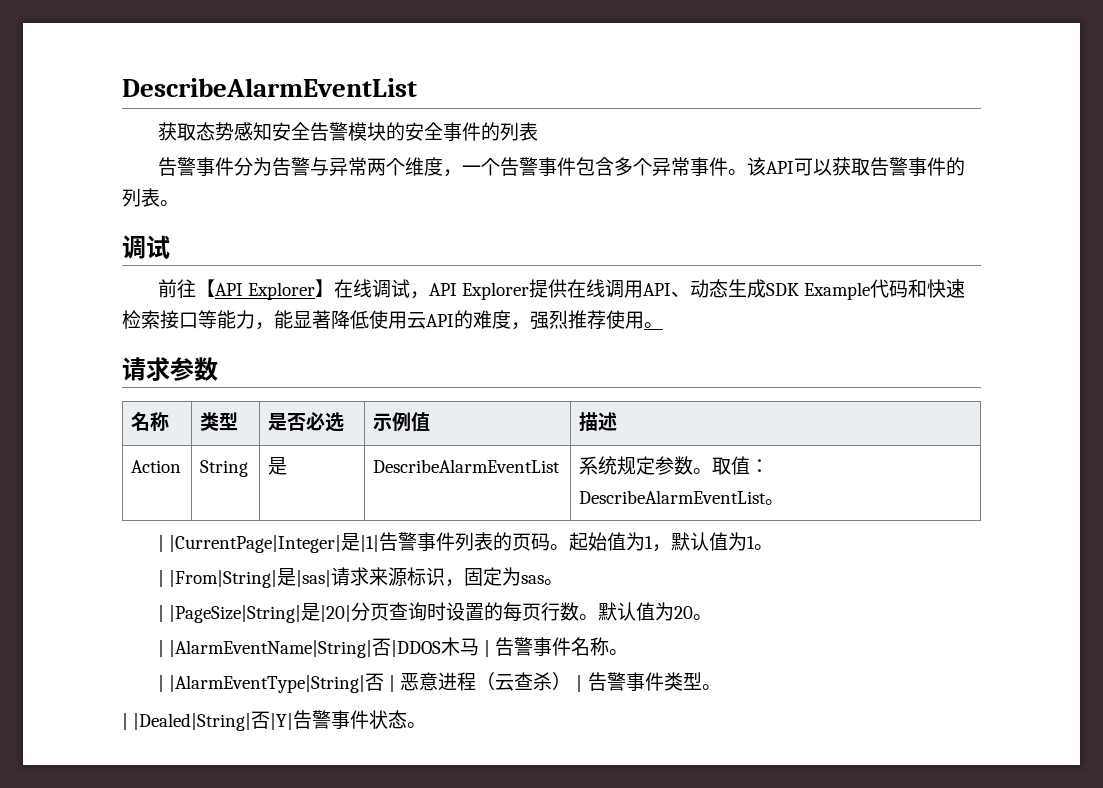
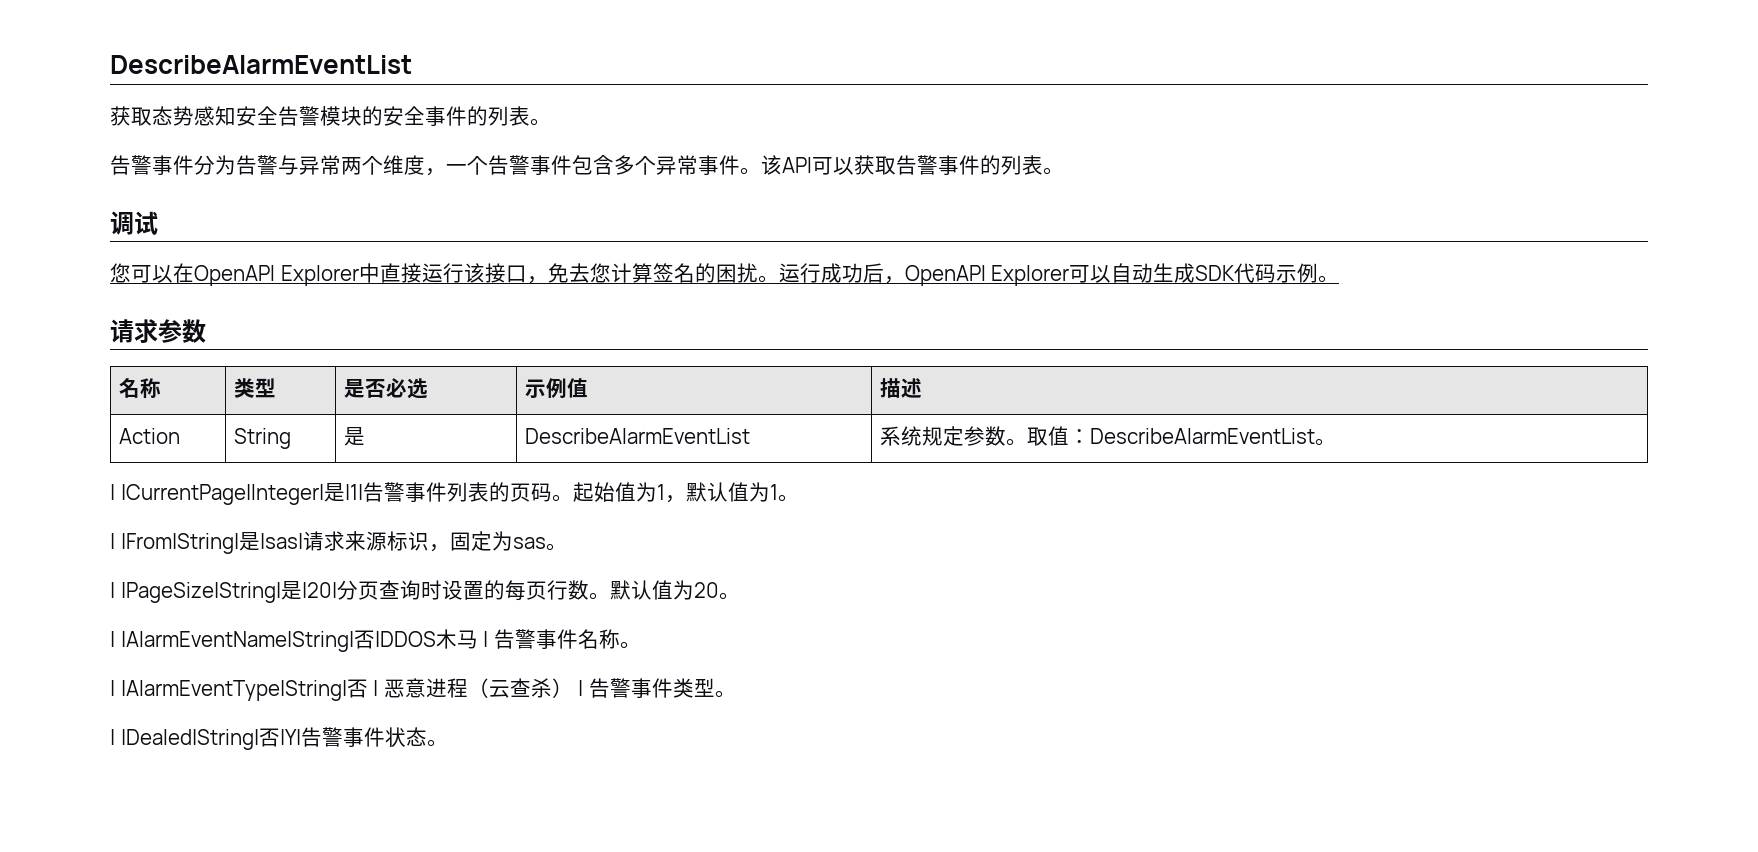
- 获取态势感知安全告警模块的安全事件的列表
+ 获取态势感知安全告警模块的安全事件的列表。
- 前往【API Explorer】在线调试，API Explorer提供在线调用API、动态生成SDK Example代码和快速检索接口等能力，能显著降低使用云API的难度，强烈推荐使用。
+ 您可以在OpenAPI Explorer中直接运行该接口，免去您计算签名的困扰。运行成功后，OpenAPI Explorer可以自动生成SDK代码示例。

